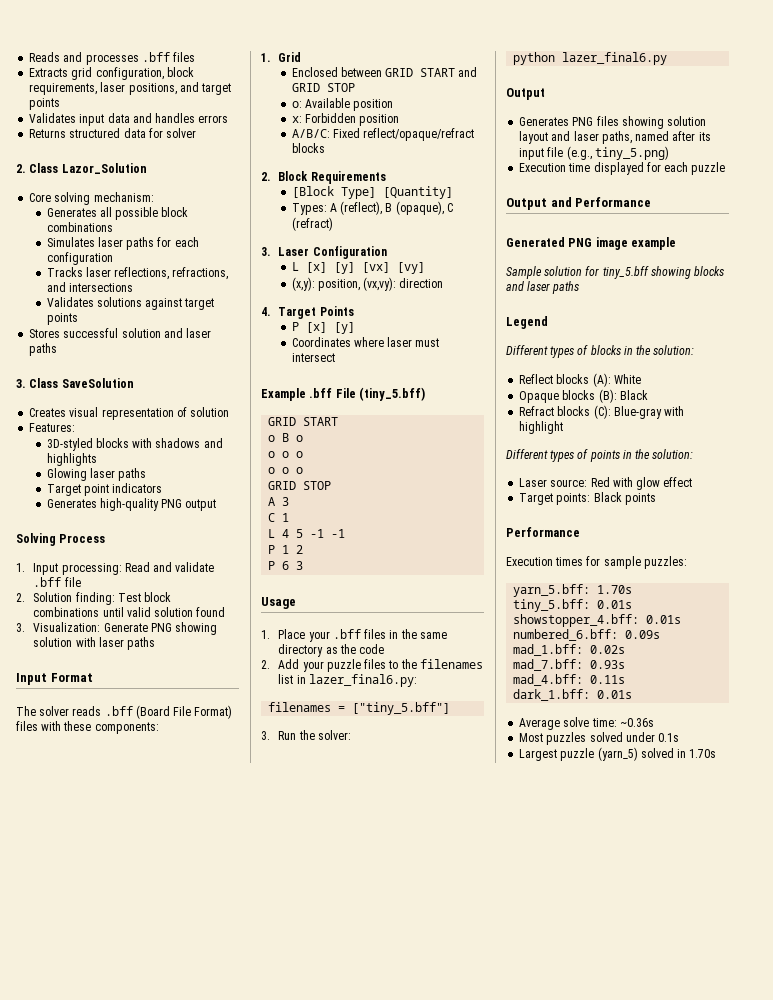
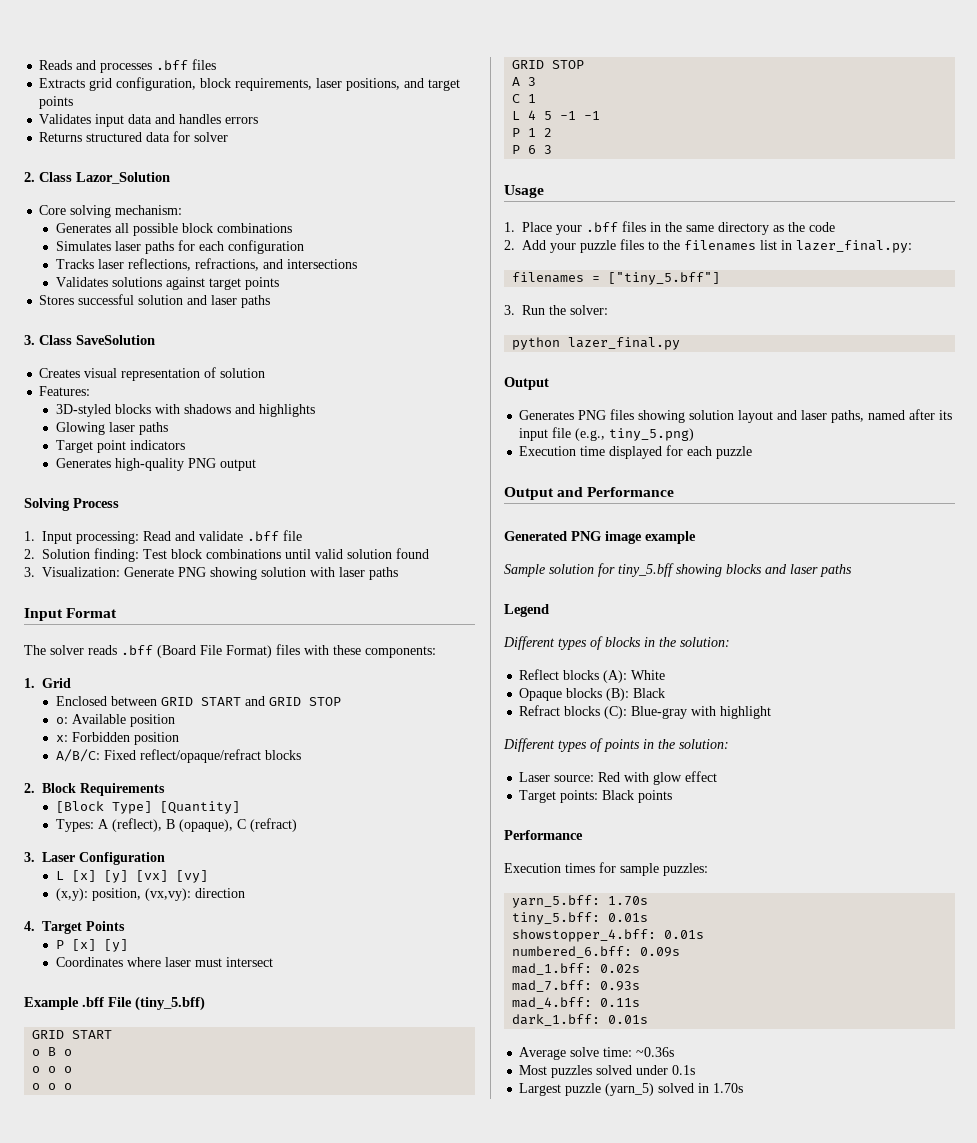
- 2. Add your puzzle files to the filenames list in lazer_final6.py:
+ 2. Add your puzzle files to the filenames list in lazer_final.py:
- python lazer_final6.py
+ python lazer_final.py

